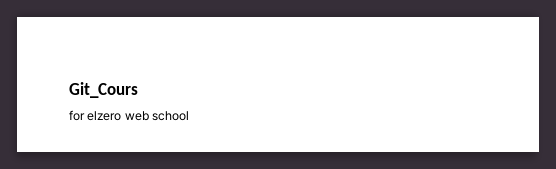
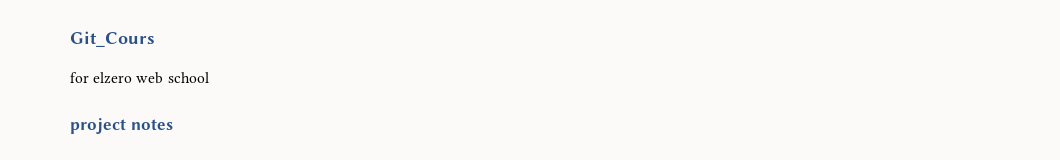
+ project notes

